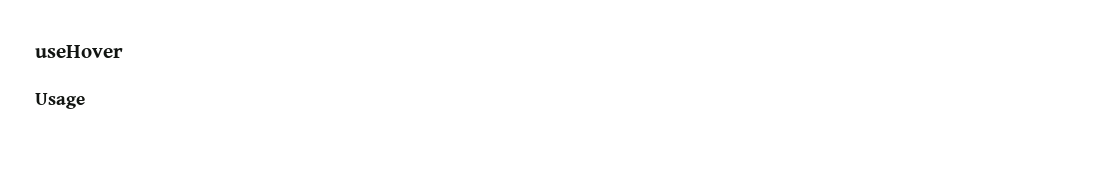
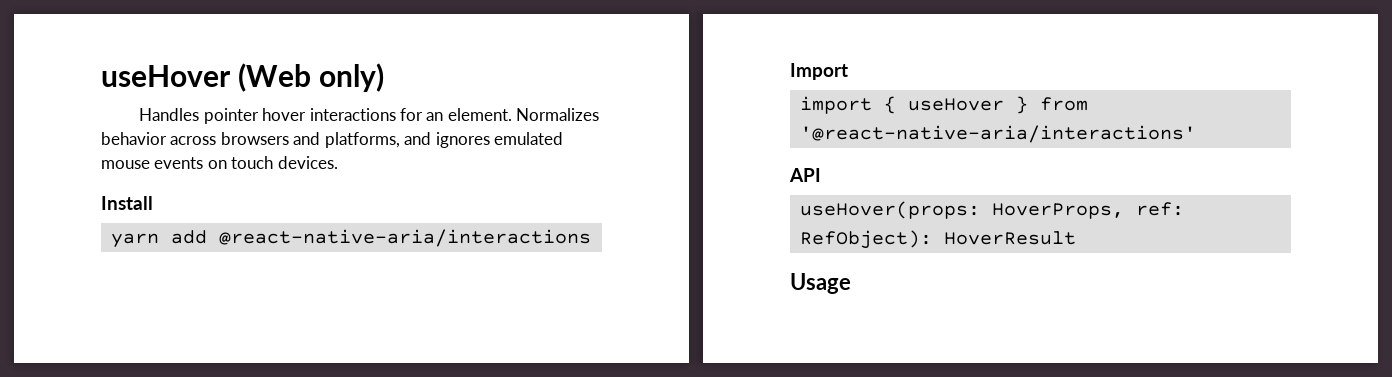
- useHover
+ useHover (Web only)
+ Handles pointer hover interactions for an element. Normalizes behavior across browsers and platforms, and ignores emulated mouse events on touch devices.
+ Install
+ yarn add @react-native-aria/interactions
+ Import
+ import { useHover } from '@react-native-aria/interactions'
+ API
+ useHover(props: HoverProps, ref: RefObject): HoverResult

